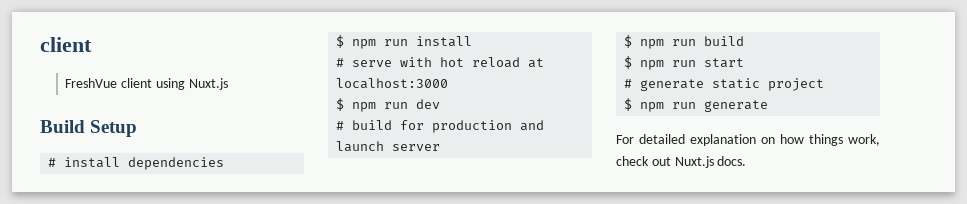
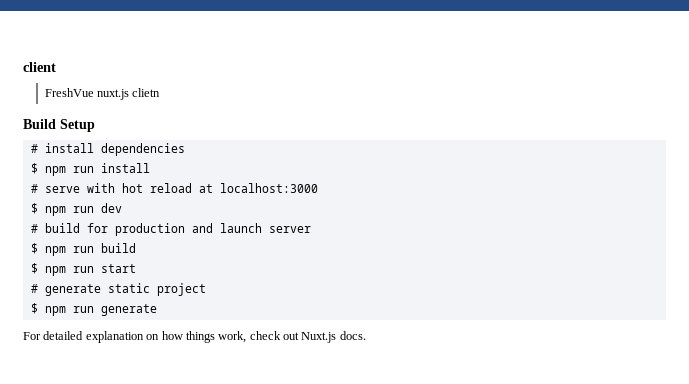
- FreshVue client using Nuxt.js
+ FreshVue nuxt.js clietn

